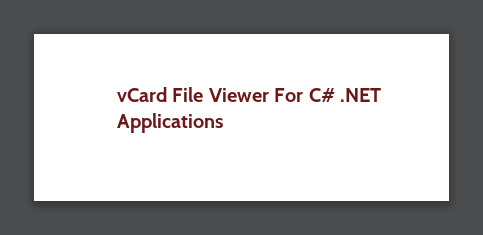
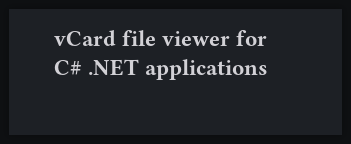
- vCard File Viewer For C# .NET Applications
+ vCard file viewer for C# .NET applications

